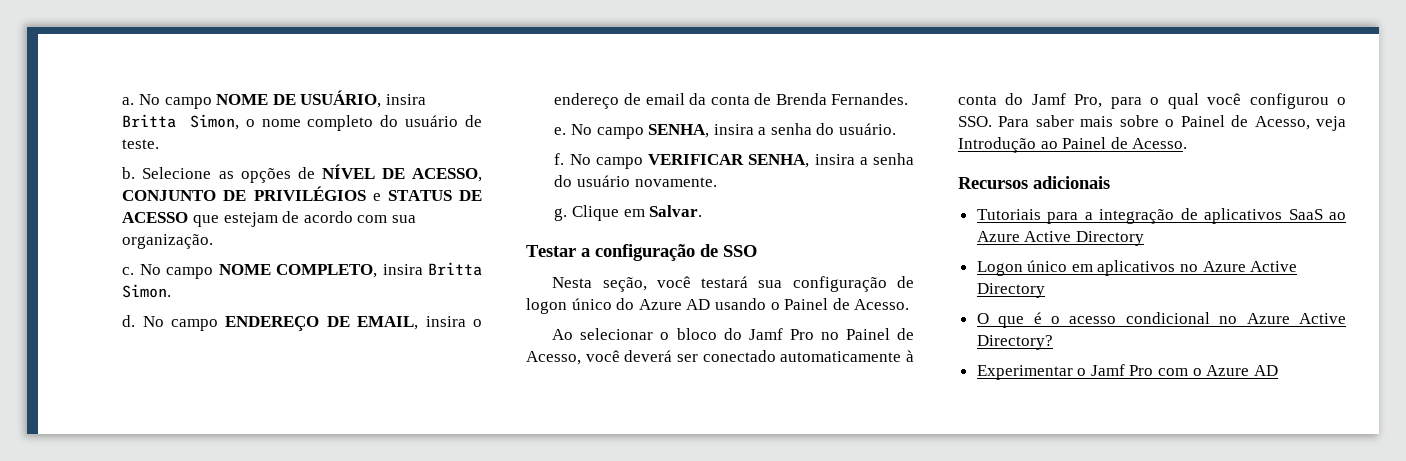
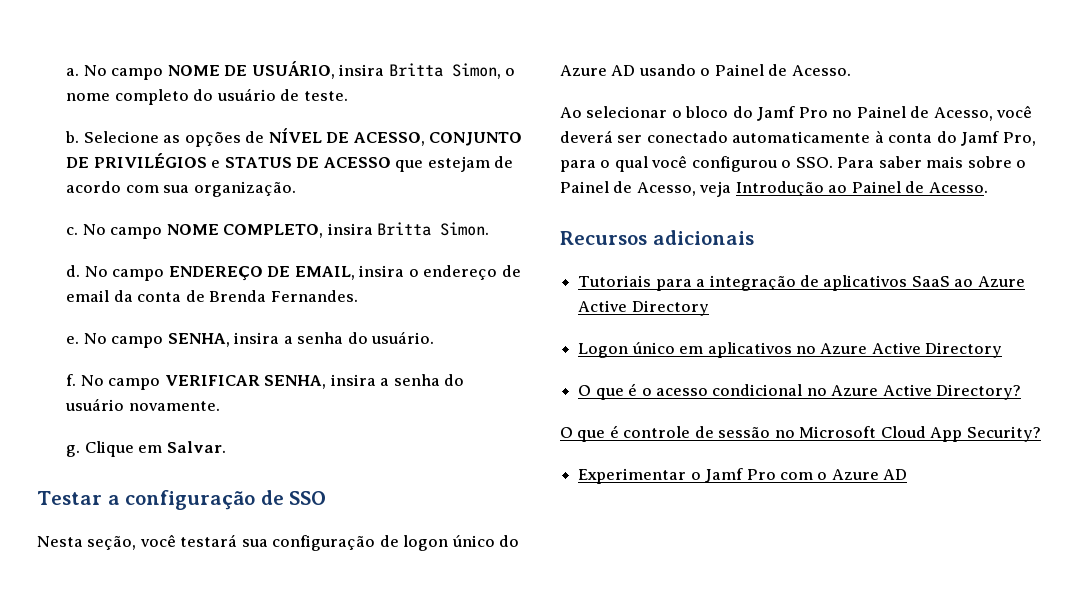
+ O que é controle de sessão no Microsoft Cloud App Security?

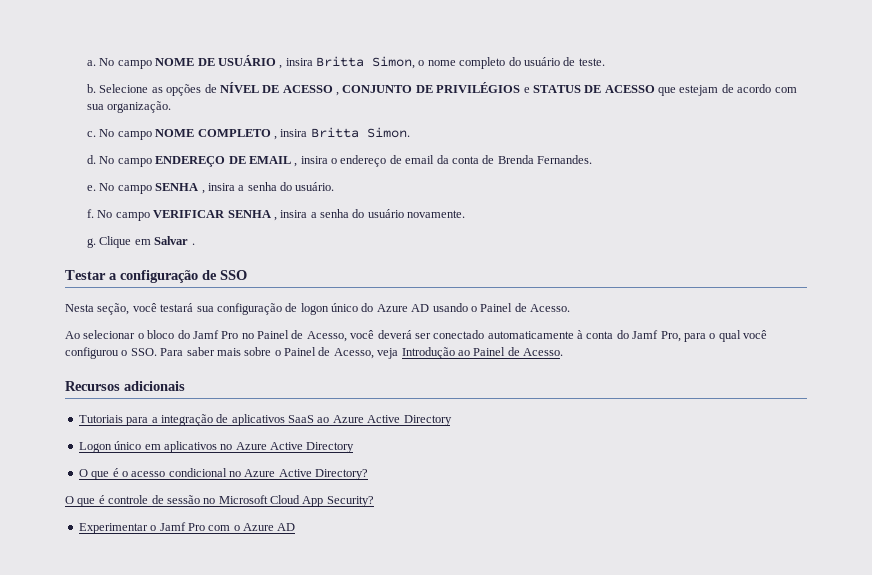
- No campo NOME DE USUÁRIO, insira Britta Simon, o nome completo do usuário de teste.
+ No campo NOME DE USUÁRIO , insira Britta Simon, o nome completo do usuário de teste.
- Selecione as opções de NÍVEL DE ACESSO, CONJUNTO DE PRIVILÉGIOS e STATUS DE ACESSO que estejam de acordo com sua organização.
+ Selecione as opções de NÍVEL DE ACESSO , CONJUNTO DE PRIVILÉGIOS e STATUS DE ACESSO que estejam de acordo com sua organização.
- No campo NOME COMPLETO, insira Britta Simon.
+ No campo NOME COMPLETO , insira Britta Simon.
- No campo ENDEREÇO DE EMAIL, insira o endereço de email da conta de Brenda Fernandes.
+ No campo ENDEREÇO DE EMAIL , insira o endereço de email da conta de Brenda Fernandes.
- No campo SENHA, insira a senha do usuário.
+ No campo SENHA , insira a senha do usuário.
- No campo VERIFICAR SENHA, insira a senha do usuário novamente.
+ No campo VERIFICAR SENHA , insira a senha do usuário novamente.
- Clique em Salvar.
+ Clique em Salvar .

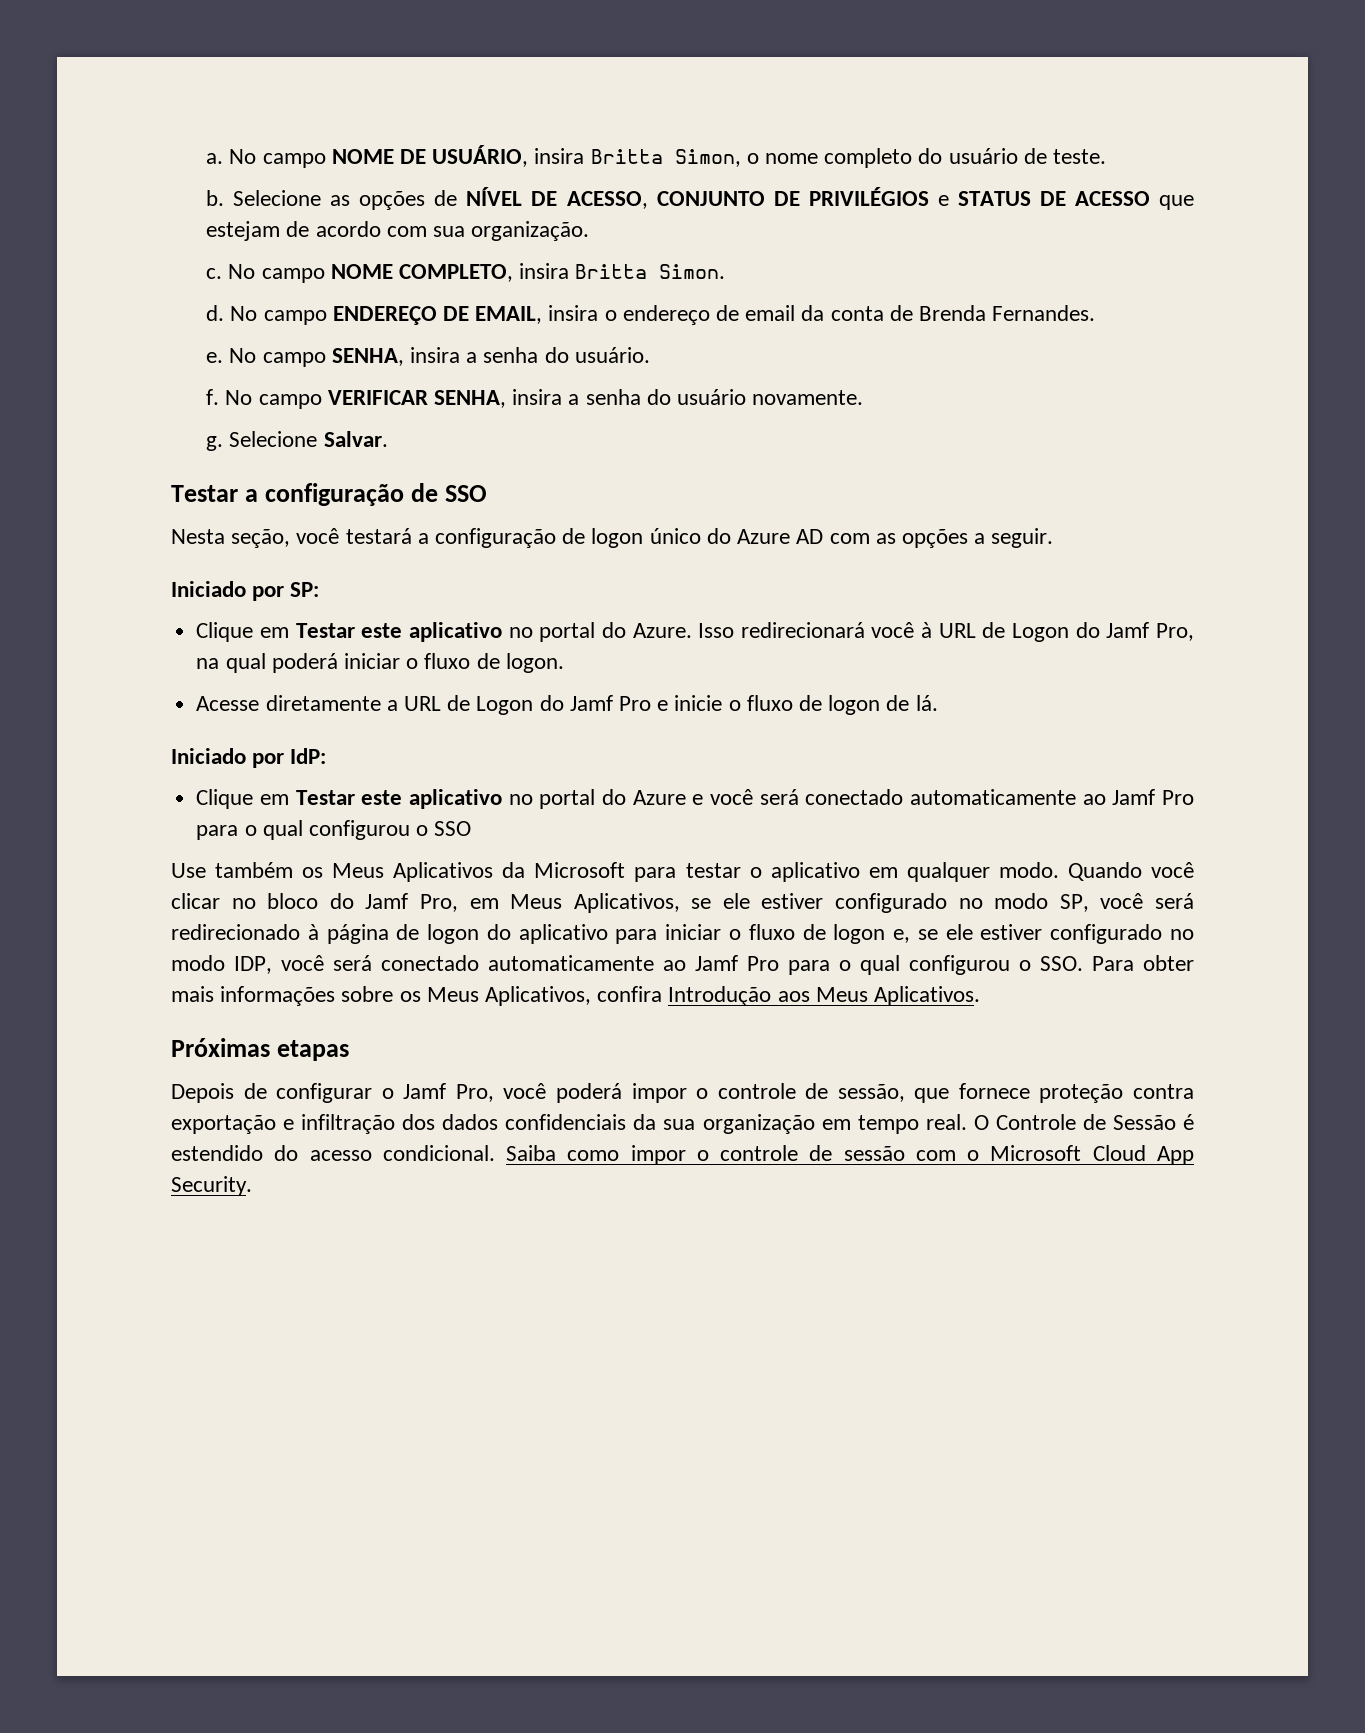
- No campo NOME DE USUÁRIO , insira Britta Simon, o nome completo do usuário de teste.
+ No campo NOME DE USUÁRIO, insira Britta Simon, o nome completo do usuário de teste.
- Selecione as opções de NÍVEL DE ACESSO , CONJUNTO DE PRIVILÉGIOS e STATUS DE ACESSO que estejam de acordo com sua organização.
+ Selecione as opções de NÍVEL DE ACESSO, CONJUNTO DE PRIVILÉGIOS e STATUS DE ACESSO que estejam de acordo com sua organização.
- No campo NOME COMPLETO , insira Britta Simon.
+ No campo NOME COMPLETO, insira Britta Simon.
- No campo ENDEREÇO DE EMAIL , insira o endereço de email da conta de Brenda Fernandes.
+ No campo ENDEREÇO DE EMAIL, insira o endereço de email da conta de Brenda Fernandes.
- No campo SENHA , insira a senha do usuário.
+ No campo SENHA, insira a senha do usuário.
- No campo VERIFICAR SENHA , insira a senha do usuário novamente.
+ No campo VERIFICAR SENHA, insira a senha do usuário novamente.
- Clique em Salvar .
+ Selecione Salvar.
- Nesta seção, você testará sua configuração de logon único do Azure AD usando o Painel de Acesso.
- Ao selecionar o bloco do Jamf Pro no Painel de Acesso, você deverá ser conectado automaticamente à conta do Jamf Pro, para o qual você configurou o SSO. Para saber mais sobre o Painel de Acesso, veja Introdução ao Painel de Acesso.
- Recursos adicionais
- Tutoriais para a integração de aplicativos SaaS ao Azure Active Directory
- Logon único em aplicativos no Azure Active Directory
- O que é o acesso condicional no Azure Active Directory?
- O que é controle de sessão no Microsoft Cloud App Security?
- Experimentar o Jamf Pro com o Azure AD
+ Nesta seção, você testará a configuração de logon único do Azure AD com as opções a seguir.
+ Iniciado por SP:
+ Clique em Testar este aplicativo no portal do Azure. Isso redirecionará você à URL de Logon do Jamf Pro, na qual poderá iniciar o fluxo de logon.
+ Acesse diretamente a URL de Logon do Jamf Pro e inicie o fluxo de logon de lá.
+ Iniciado por IdP:
+ Clique em Testar este aplicativo no portal do Azure e você será conectado automaticamente ao Jamf Pro para o qual configurou o SSO
+ Use também os Meus Aplicativos da Microsoft para testar o aplicativo em qualquer modo. Quando você clicar no bloco do Jamf Pro, em Meus Aplicativos, se ele estiver configurado no modo SP, você será redirecionado à página de logon do aplicativo para iniciar o fluxo de logon e, se ele estiver configurado no modo IDP, você será conectado automaticamente ao Jamf Pro para o qual configurou o SSO. Para obter mais informações sobre os Meus Aplicativos, confira Introdução aos Meus Aplicativos.
+ Próximas etapas
+ Depois de configurar o Jamf Pro, você poderá impor o controle de sessão, que fornece proteção contra exportação e infiltração dos dados confidenciais da sua organização em tempo real. O Controle de Sessão é estendido do acesso condicional. Saiba como impor o controle de sessão com o Microsoft Cloud App Security.

